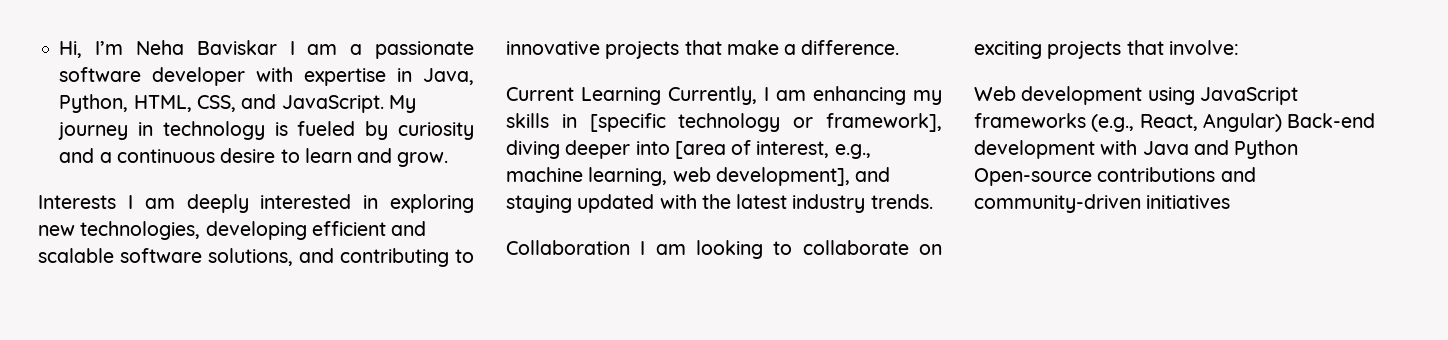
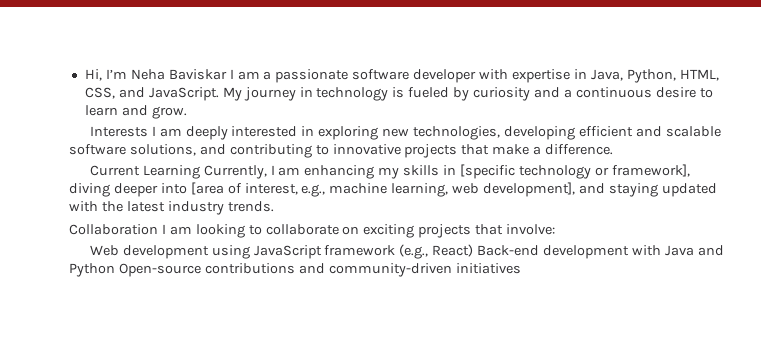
- Web development using JavaScript frameworks (e.g., React, Angular) Back-end development with Java and Python Open-source contributions and community-driven initiatives
+ Web development using JavaScript framework (e.g., React) Back-end development with Java and Python Open-source contributions and community-driven initiatives

